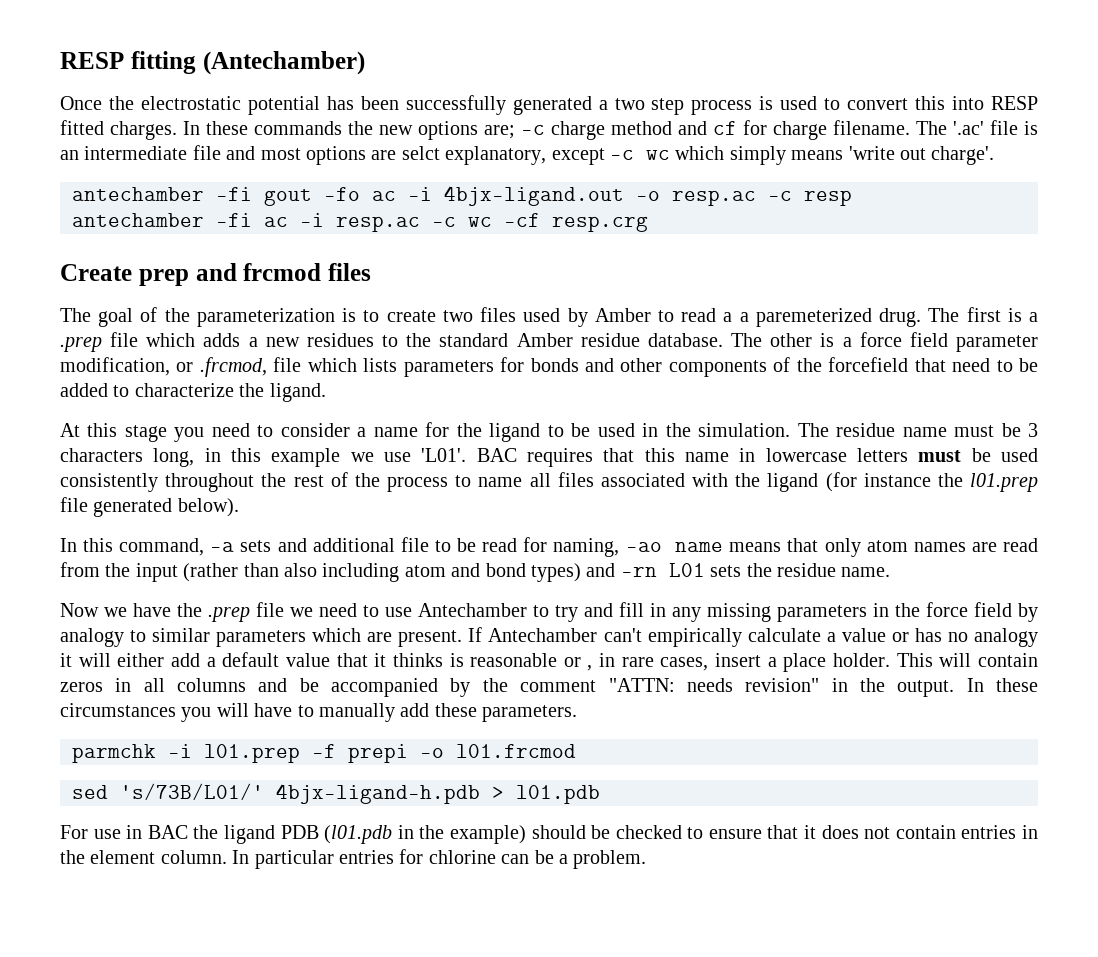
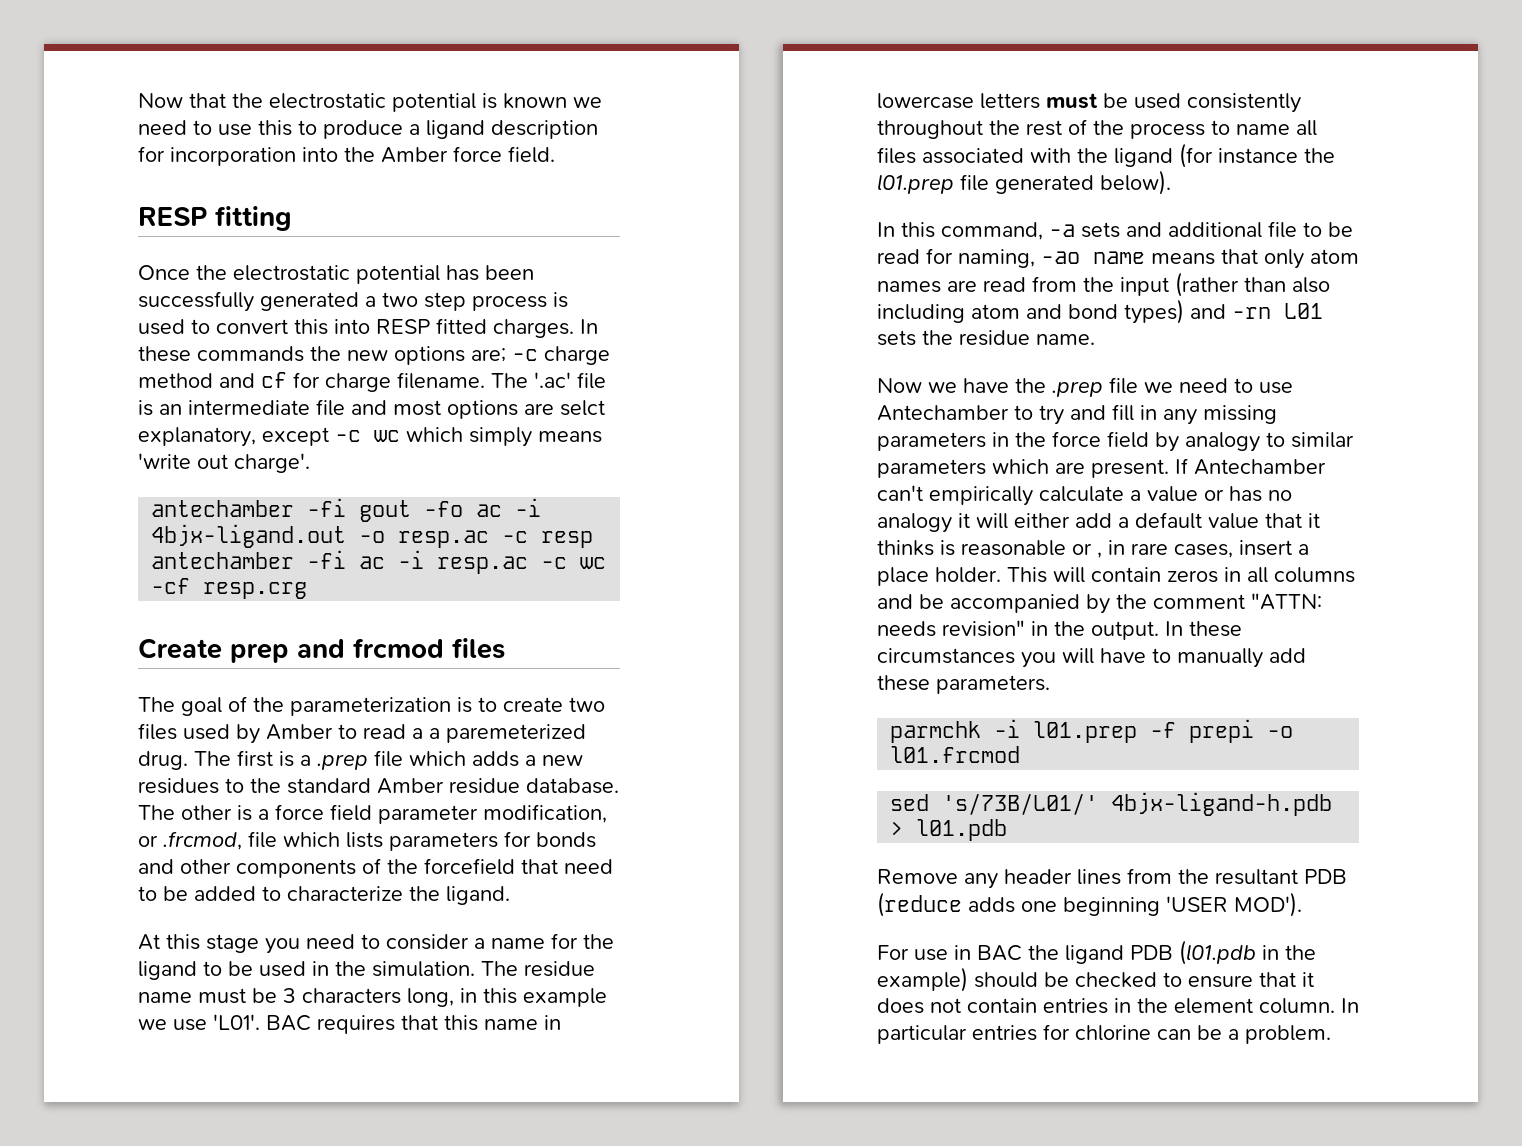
+ Now that the electrostatic potential is known we need to use this to produce a ligand description for incorporation into the Amber force field.
- RESP fitting (Antechamber)
+ RESP fitting
+ Remove any header lines from the resultant PDB (reduce adds one beginning 'USER MOD').

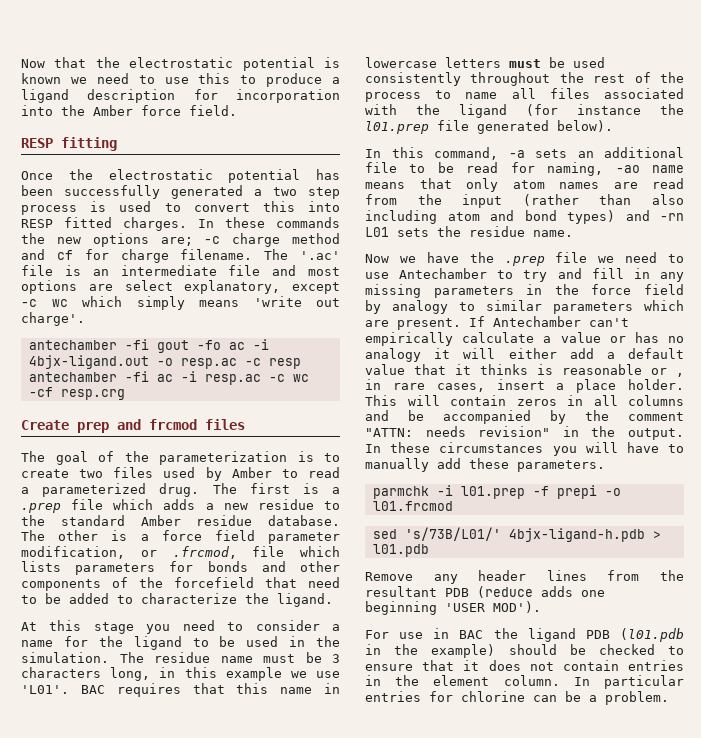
- The '.ac' file is an intermediate file and most options are selct explanatory, except -c wc which simply means 'write out charge'.
+ The '.ac' file is an intermediate file and most options are select explanatory, except -c wc which simply means 'write out charge'.
- The goal of the parameterization is to create two files used by Amber to read a a paremeterized drug.
+ The goal of the parameterization is to create two files used by Amber to read a parameterized drug.
- The first is a .prep file which adds a new residues to the standard Amber residue database.
+ The first is a .prep file which adds a new residue to the standard Amber residue database.
- In this command, -a sets and additional file to be read for naming, -ao name means that only atom names are read from the input (rather than also including atom and bond types) and -rn L01 sets the residue name.
+ In this command, -a sets an additional file to be read for naming, -ao name means that only atom names are read from the input (rather than also including atom and bond types) and -rn L01 sets the residue name.

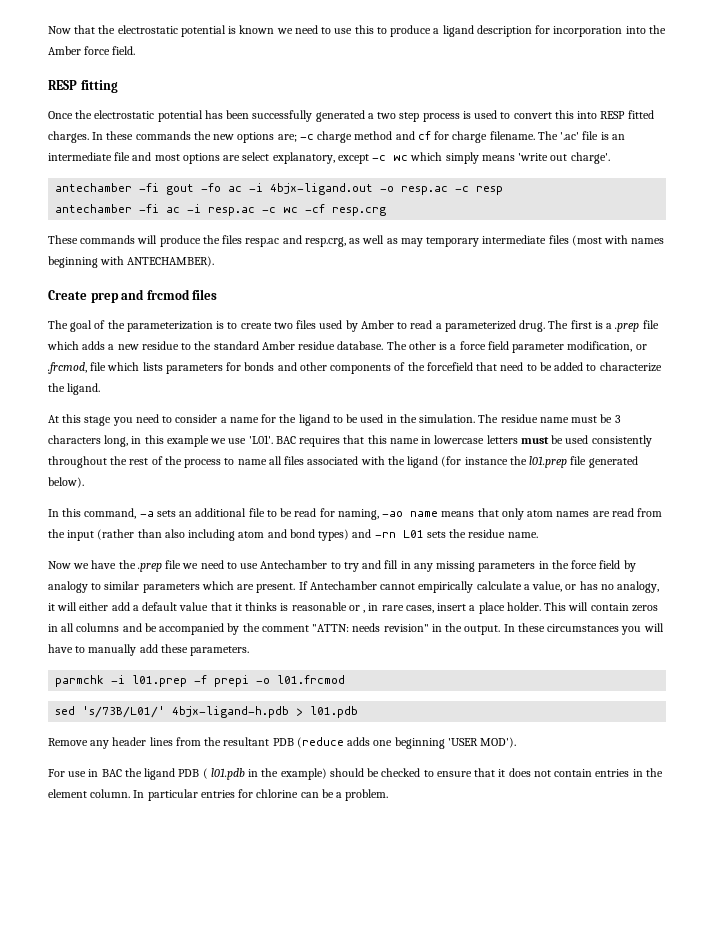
+ These commands will produce the files resp.ac and resp.crg, as well as may temporary intermediate files (most with names beginning with ANTECHAMBER).
- If Antechamber can't empirically calculate a value or has no analogy it will either add a default value that it thinks is reasonable or , in rare cases, insert a place holder.
+ If Antechamber cannot empirically calculate a value, or has no analogy, it will either add a default value that it thinks is reasonable or , in rare cases, insert a place holder.
- For use in BAC the ligand PDB (l01.pdb in the example) should be checked to ensure that it does not contain entries in the element column.
+ For use in BAC the ligand PDB ( l01.pdb in the example) should be checked to ensure that it does not contain entries in the element column.

